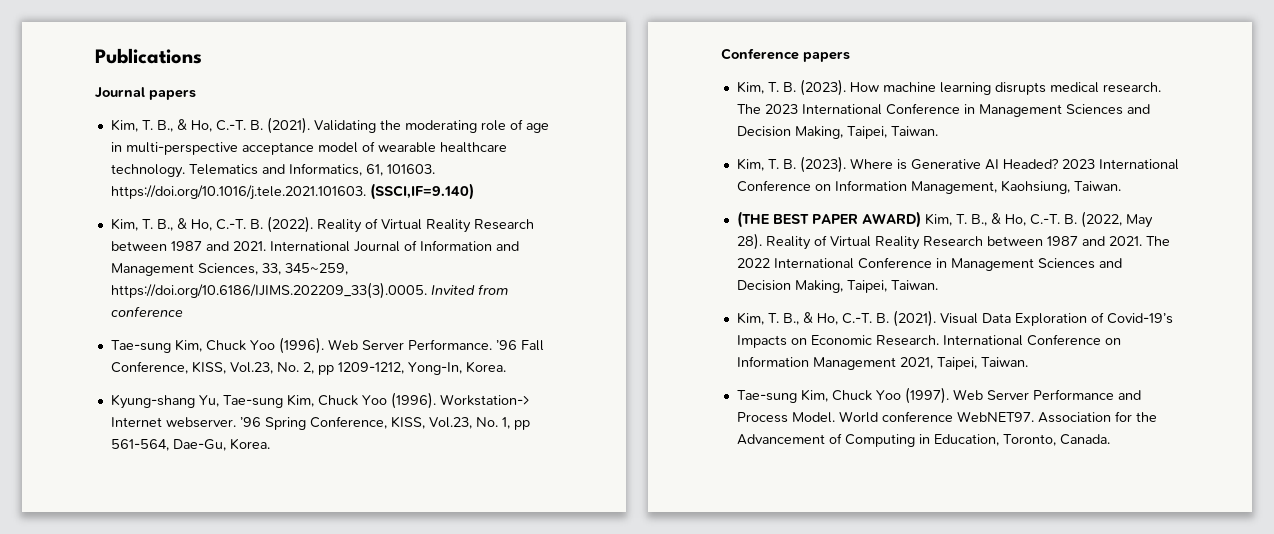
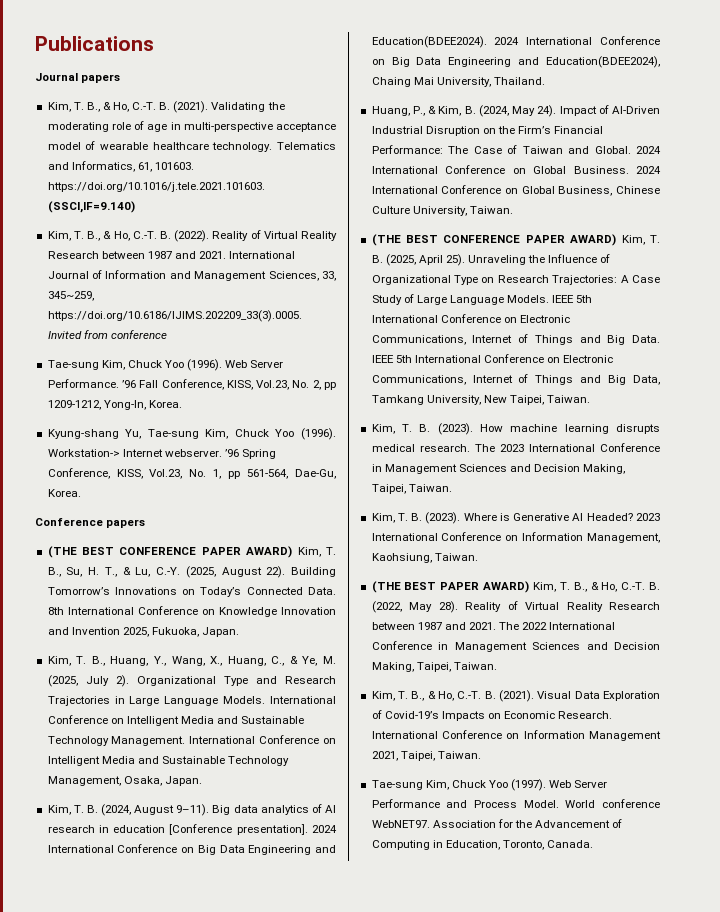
+ (THE BEST CONFERENCE PAPER AWARD) Kim, T. B., Su, H. T., & Lu, C.-Y. (2025, August 22). Building Tomorrow’s Innovations on Today’s Connected Data. 8th International Conference on Knowledge Innovation and Invention 2025, Fukuoka, Japan.
+ Kim, T. B., Huang, Y., Wang, X., Huang, C., & Ye, M. (2025, July 2). Organizational Type and Research Trajectories in Large Language Models. International Conference on Intelligent Media and Sustainable Technology Management. International Conference on Intelligent Media and Sustainable Technology Management, Osaka, Japan.
+ Kim, T. B. (2024, August 9–11). Big data analytics of AI research in education [Conference presentation]. 2024 International Conference on Big Data Engineering and Education(BDEE2024). 2024 International Conference on Big Data Engineering and Education(BDEE2024), Chaing Mai University, Thailand.
+ Huang, P., & Kim, B. (2024, May 24). Impact of AI-Driven Industrial Disruption on the Firm’s Financial Performance: The Case of Taiwan and Global. 2024 International Conference on Global Business. 2024 International Conference on Global Business, Chinese Culture University, Taiwan.
+ (THE BEST CONFERENCE PAPER AWARD) Kim, T. B. (2025, April 25). Unraveling the Influence of Organizational Type on Research Trajectories: A Case Study of Large Language Models. IEEE 5th International Conference on Electronic Communications, Internet of Things and Big Data. IEEE 5th International Conference on Electronic Communications, Internet of Things and Big Data, Tamkang University, New Taipei, Taiwan.

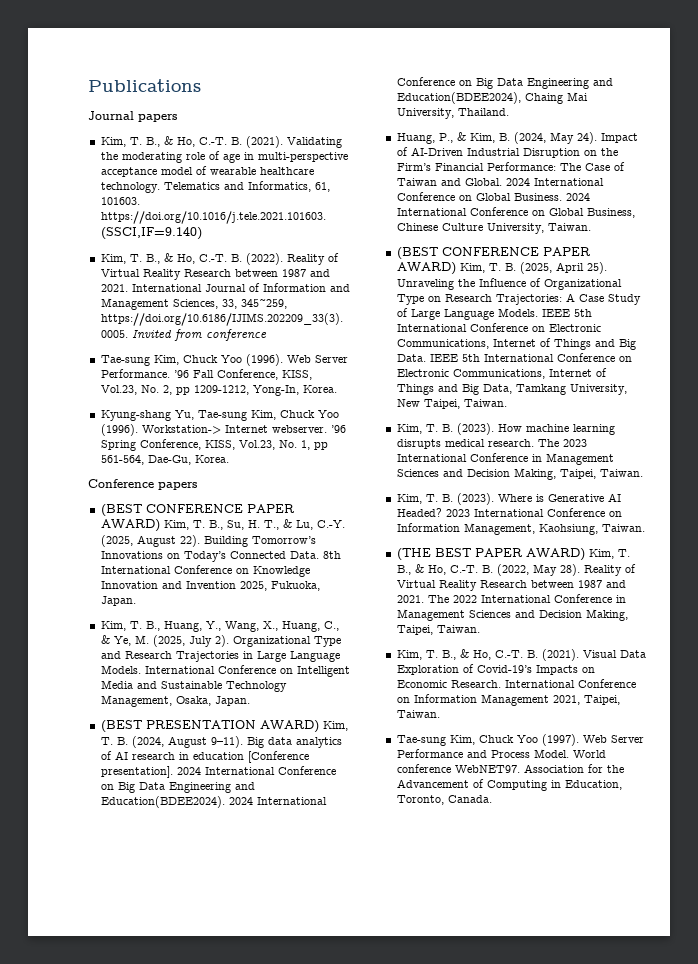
- (THE BEST CONFERENCE PAPER AWARD) Kim, T. B., Su, H. T., & Lu, C.-Y. (2025, August 22).
+ (BEST CONFERENCE PAPER AWARD) Kim, T. B., Su, H. T., & Lu, C.-Y. (2025, August 22).
- International Conference on Intelligent Media and Sustainable Technology Management. International Conference on Intelligent Media and Sustainable Technology Management, Osaka, Japan.
+ International Conference on Intelligent Media and Sustainable Technology Management, Osaka, Japan.
- Kim, T. B. (2024, August 9–11).
+ (BEST PRESENTATION AWARD) Kim, T. B. (2024, August 9–11).
- (THE BEST CONFERENCE PAPER AWARD) Kim, T. B. (2025, April 25).
+ (BEST CONFERENCE PAPER AWARD) Kim, T. B. (2025, April 25).

